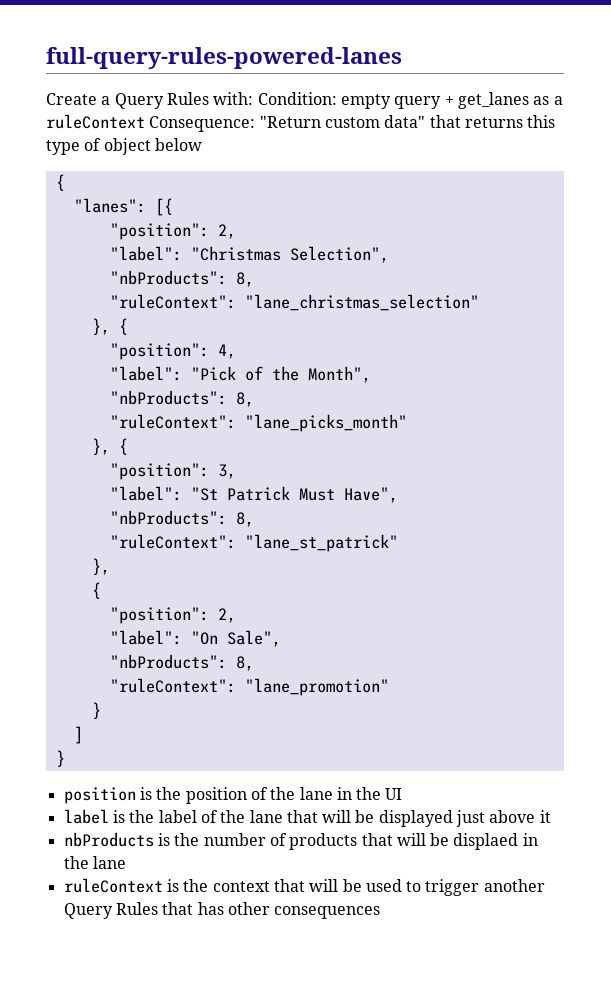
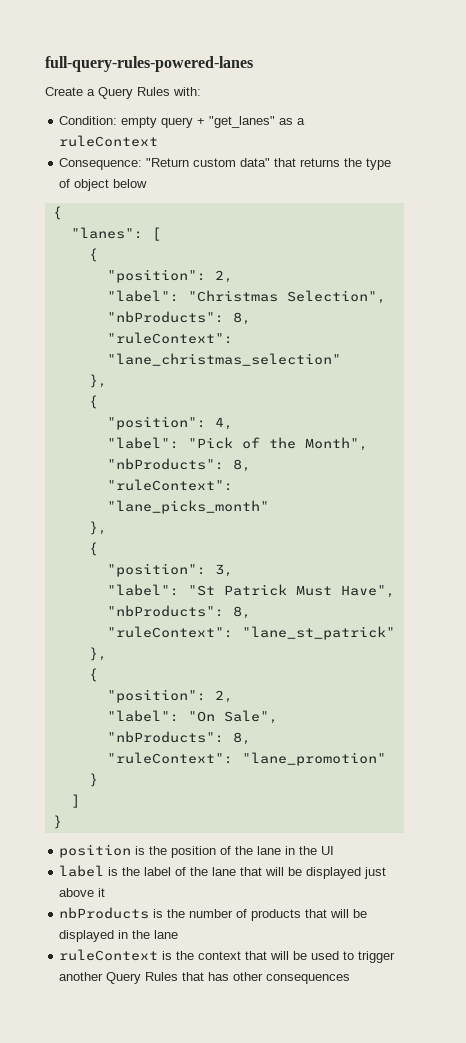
- Create a Query Rules with: Condition: empty query + get_lanes as a ruleContext Consequence: "Return custom data" that returns this type of object below
+ Create a Query Rules with:
+ Condition: empty query + "get_lanes" as a ruleContext
+ Consequence: "Return custom data" that returns the type of object below
- "lanes": [{
+ "lanes": [
+ {
  "ruleContext": "lane_christmas_selection"
- }, {
+ },
+ {
  "ruleContext": "lane_picks_month"
- }, {
+ },
+ {
- nbProducts is the number of products that will be displaed in the lane
+ nbProducts is the number of products that will be displayed in the lane

